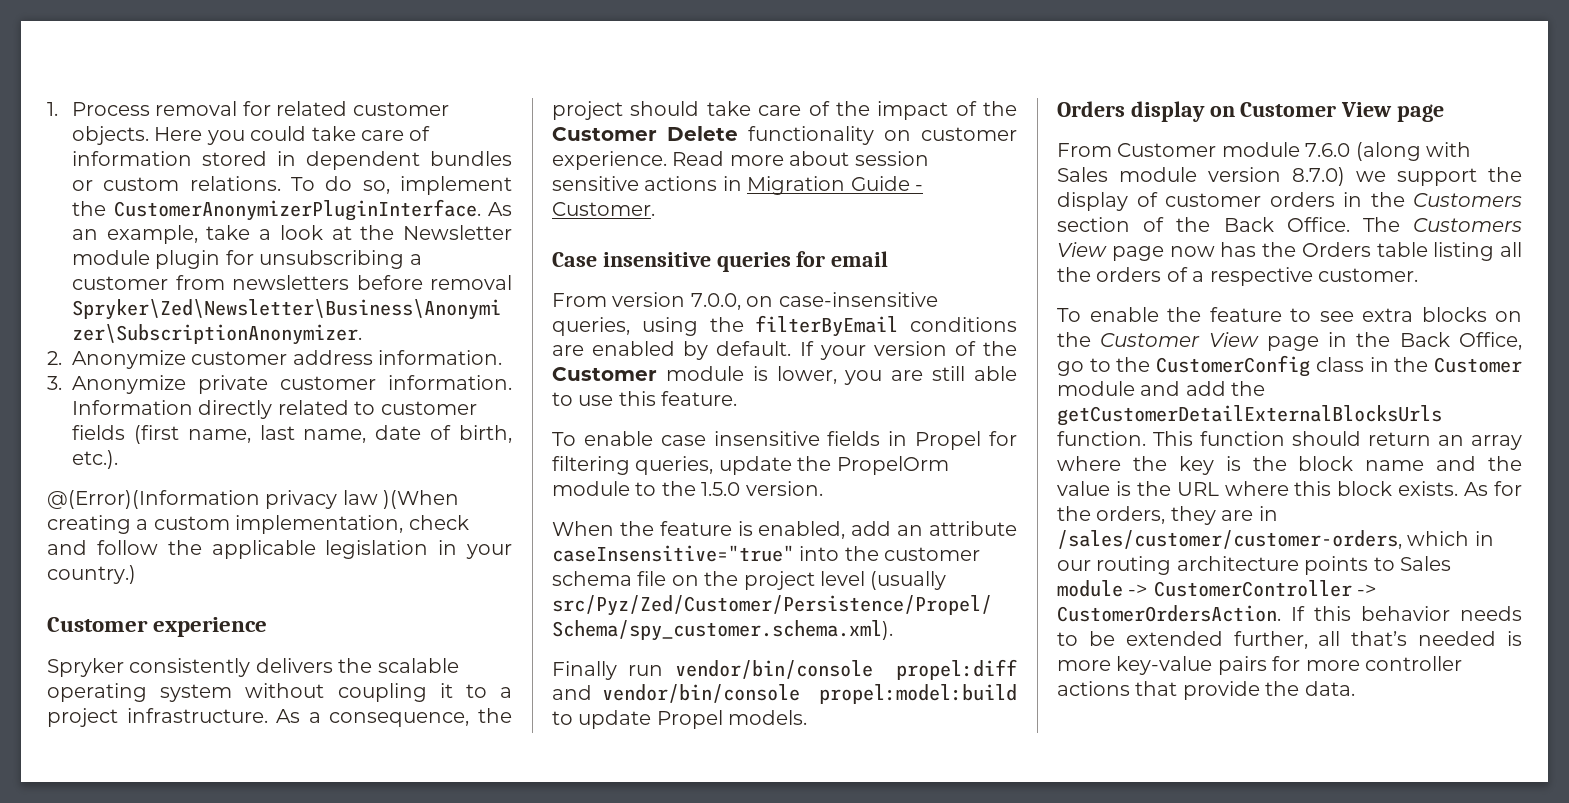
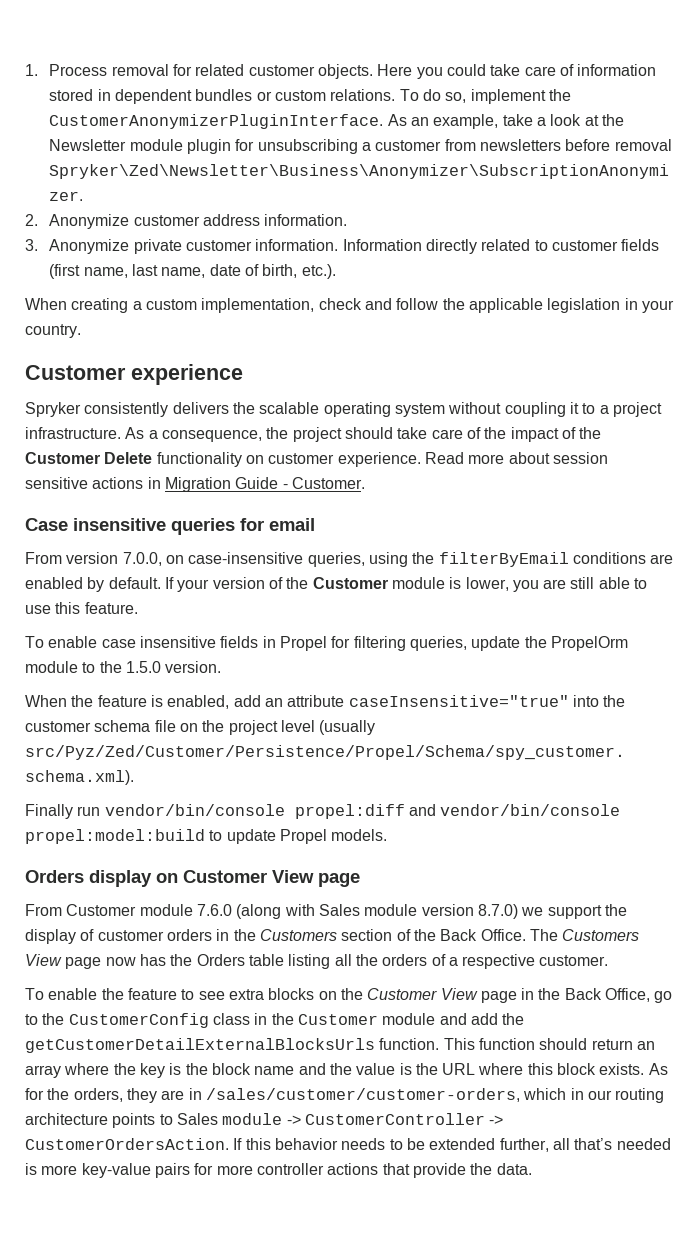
- @(Error)(Information privacy law )(When creating a custom implementation, check and follow the applicable legislation in your country.)
+ When creating a custom implementation, check and follow the applicable legislation in your country.

